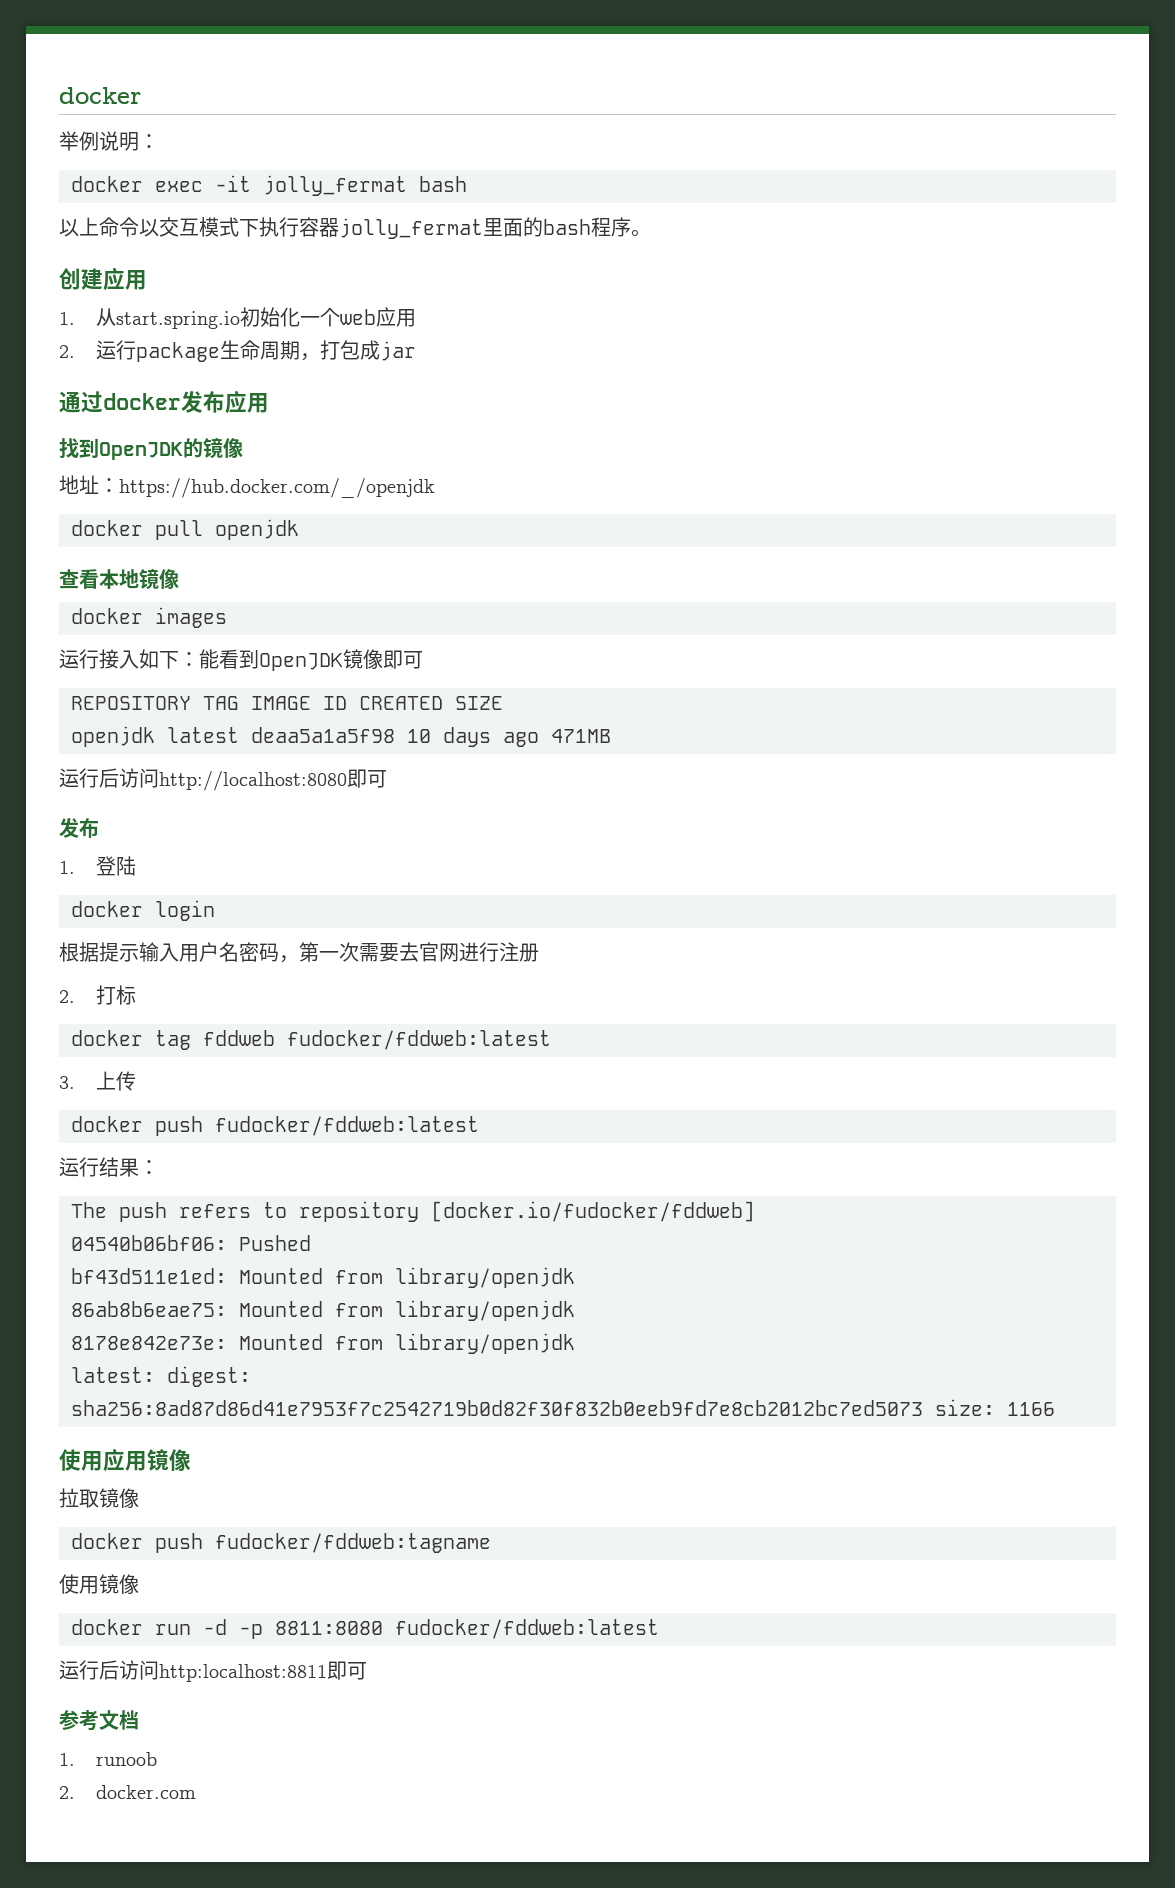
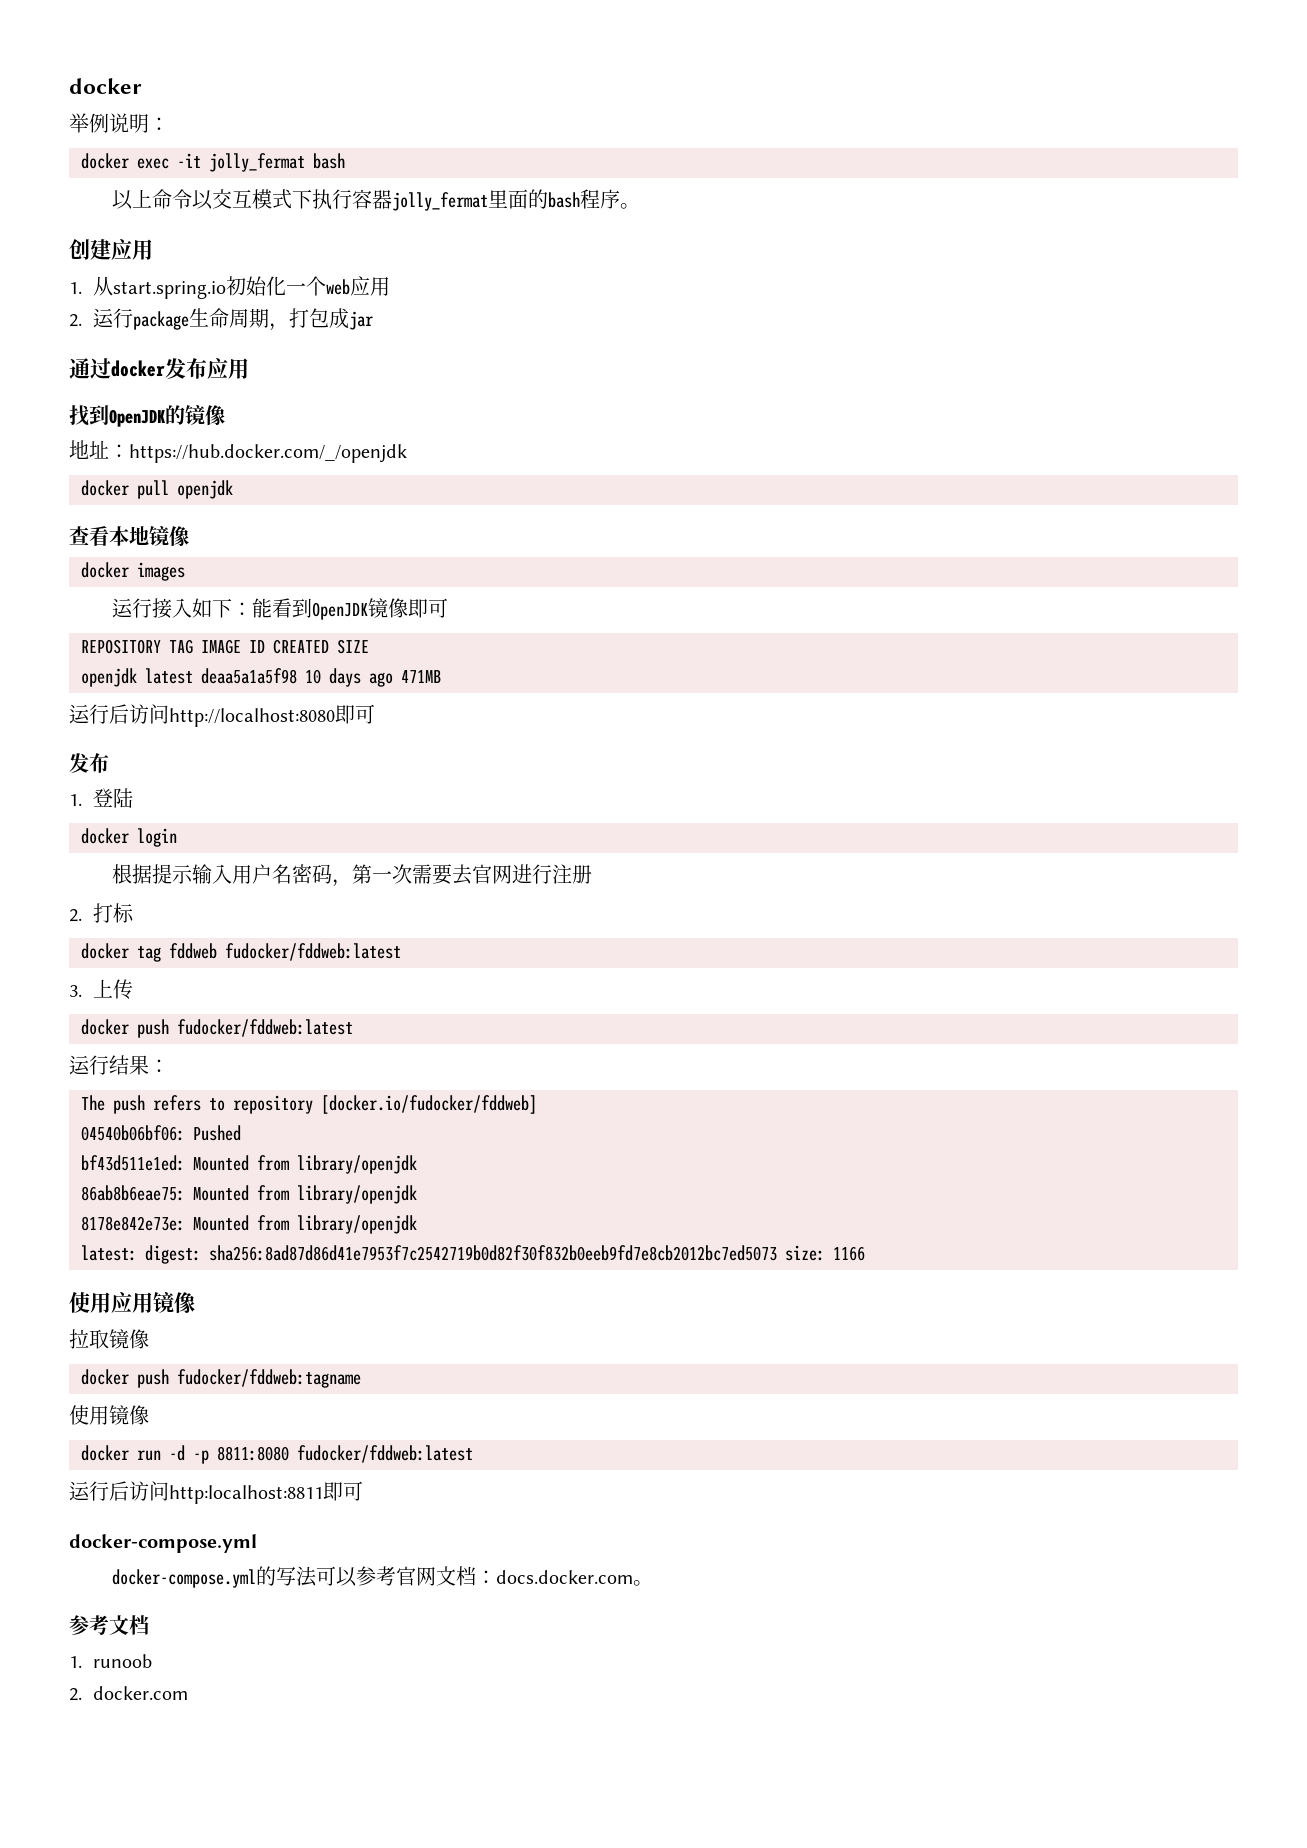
  运行后访问http:localhost:8811即可
+ docker-compose.yml
+ docker-compose.yml的写法可以参考官网文档：docs.docker.com。

